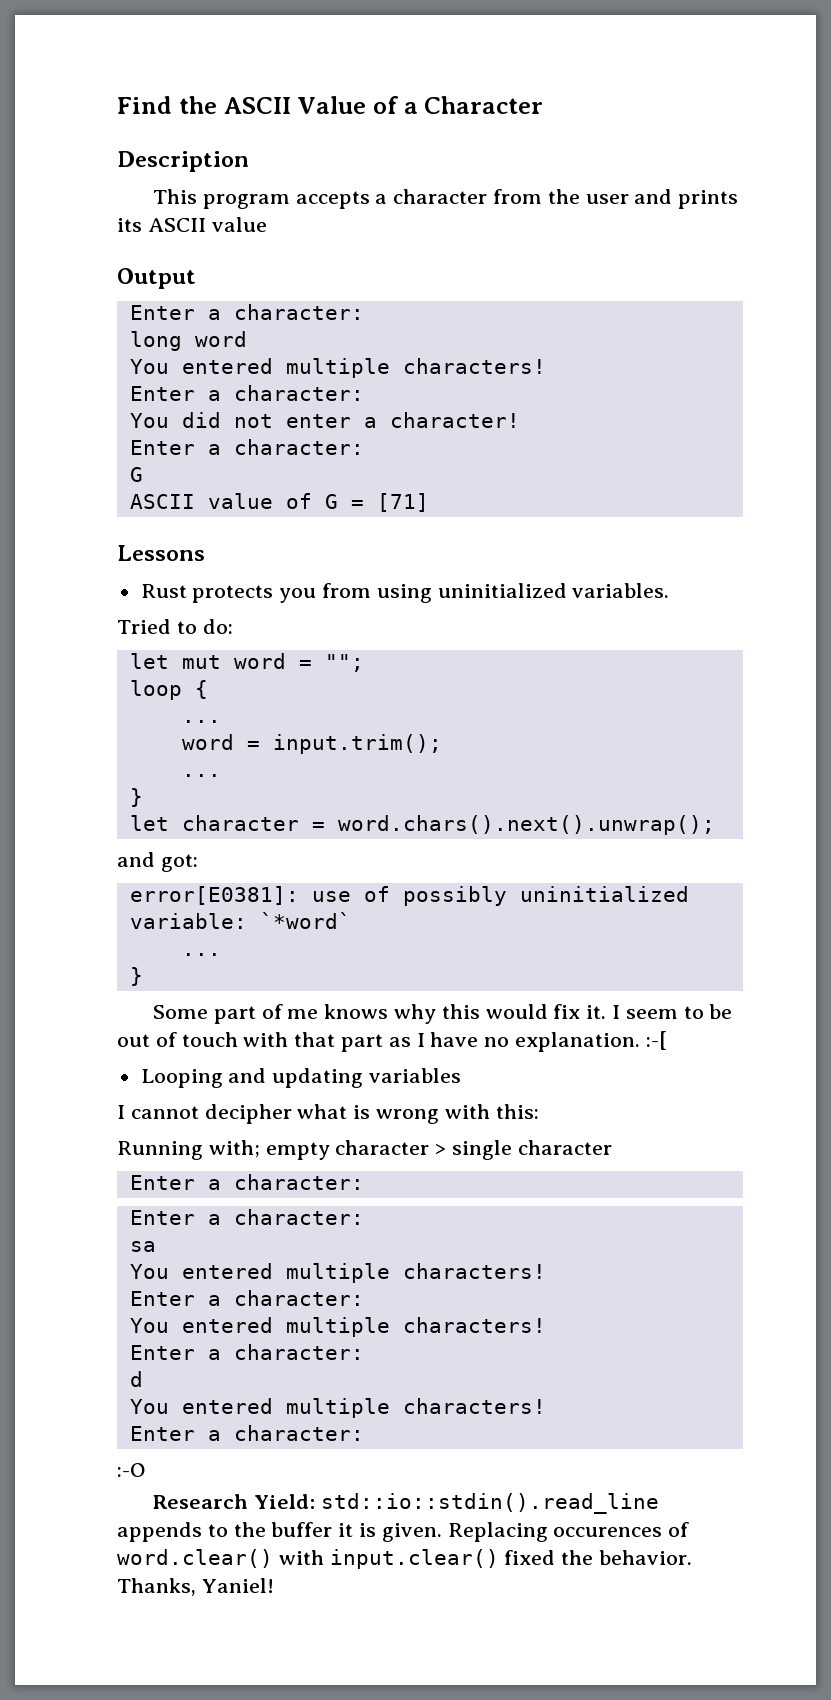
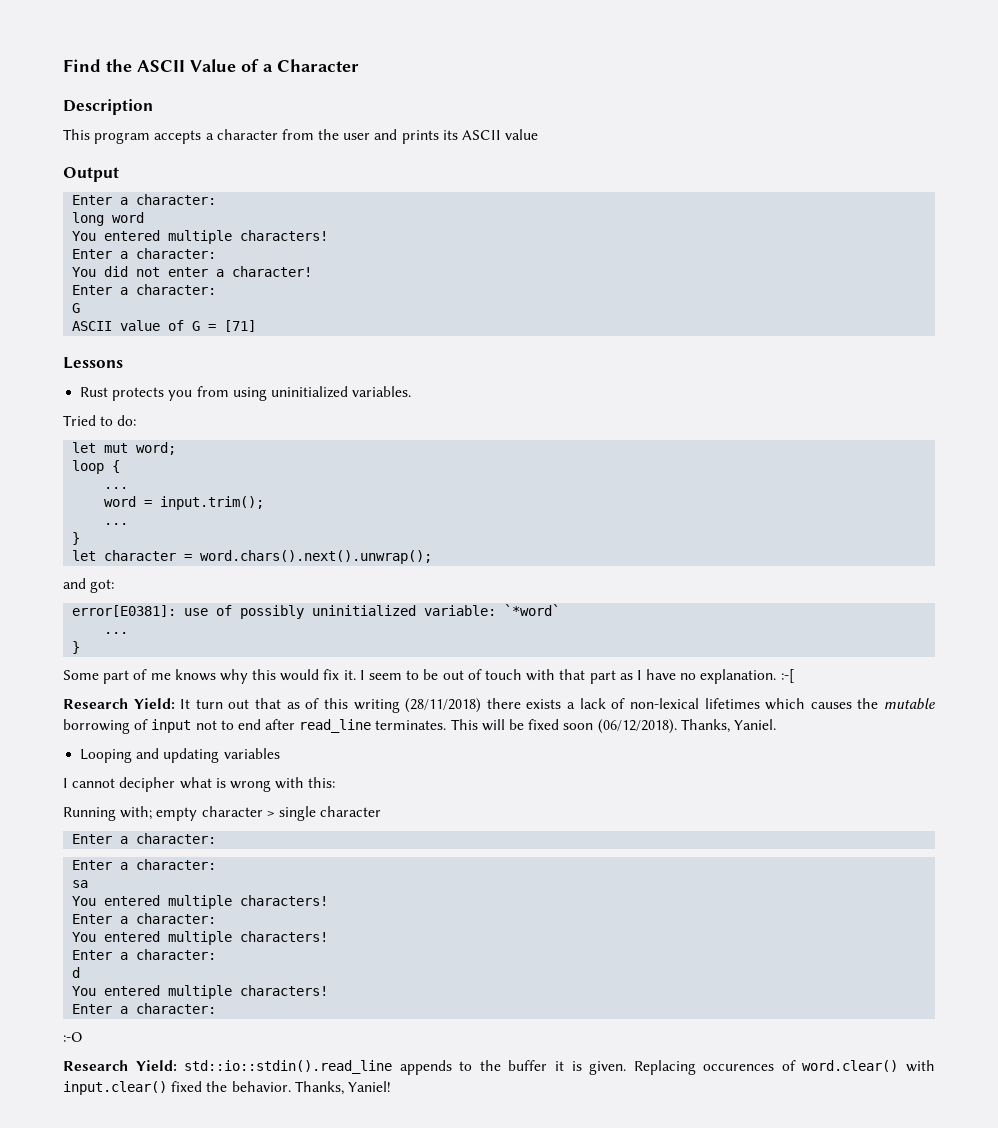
- let mut word = "";
+ let mut word;
+ Research Yield: It turn out that as of this writing (28/11/2018) there exists a lack of non-lexical lifetimes which causes the mutable borrowing of input not to end after read_line terminates. This will be fixed soon (06/12/2018). Thanks, Yaniel.

